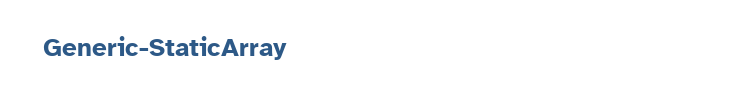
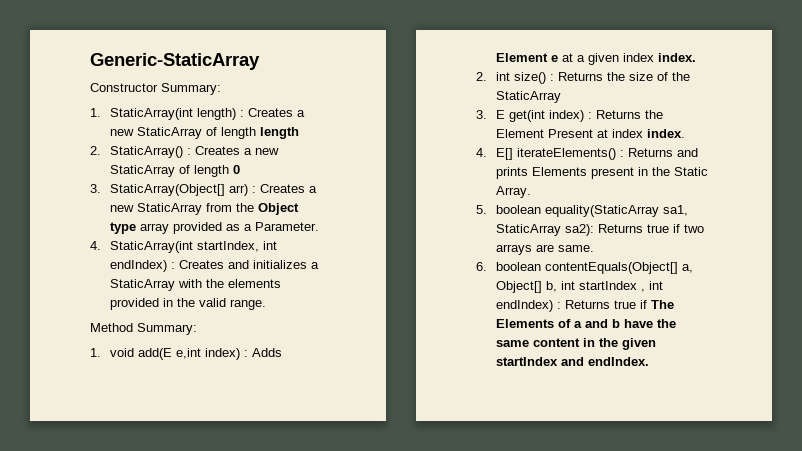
+ Constructor Summary:
+ 1. StaticArray(int length) : Creates a new StaticArray of length length
+ 2. StaticArray() : Creates a new StaticArray of length 0
+ 3. StaticArray(Object[] arr) : Creates a new StaticArray from the Object type array provided as a Parameter.
+ 4. StaticArray(int startIndex, int endIndex) : Creates and initializes a StaticArray with the elements provided in the valid range.
+ Method Summary:
+ 1. void add(E e,int index) : Adds Element e at a given index index.
+ 2. int size() : Returns the size of the StaticArray
+ 3. E get(int index) : Returns the Element Present at index index.
+ 4. E[] iterateElements() : Returns and prints Elements present in the Static Array.
+ 5. boolean equality(StaticArray sa1, StaticArray sa2): Returns true if two arrays are same.
+ 6. boolean contentEquals(Object[] a, Object[] b, int startIndex , int endIndex) : Returns true if The Elements of a and b have the same content in the given startIndex and endIndex.

